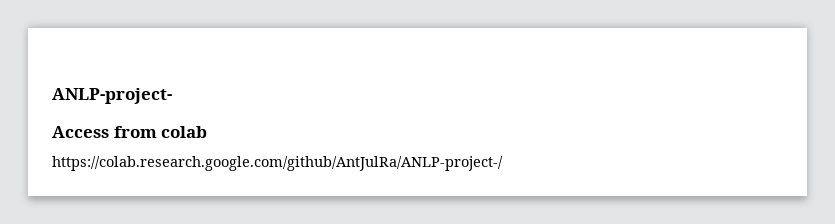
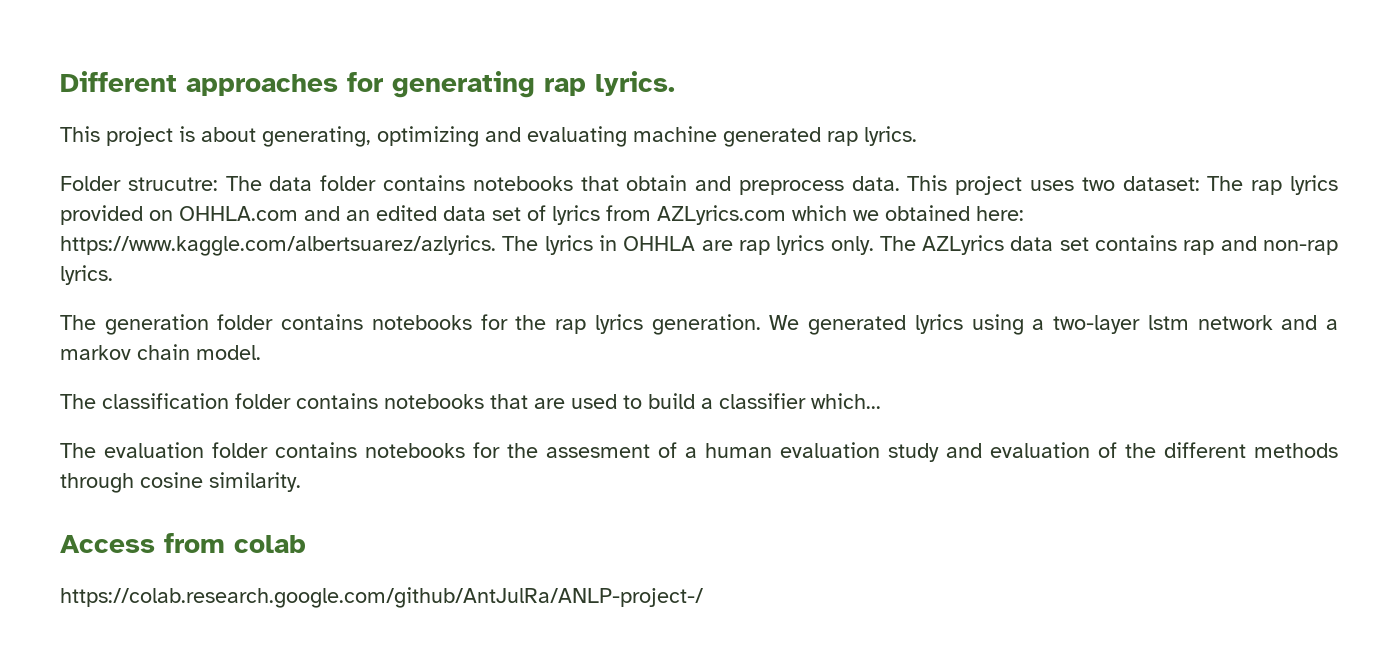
- ANLP-project-
+ Different approaches for generating rap lyrics.
+ This project is about generating, optimizing and evaluating machine generated rap lyrics.
+ Folder strucutre: The data folder contains notebooks that obtain and preprocess data. This project uses two dataset: The rap lyrics provided on OHHLA.com and an edited data set of lyrics from AZLyrics.com which we obtained here: https://www.kaggle.com/albertsuarez/azlyrics. The lyrics in OHHLA are rap lyrics only. The AZLyrics data set contains rap and non-rap lyrics.
+ The generation folder contains notebooks for the rap lyrics generation. We generated lyrics using a two-layer lstm network and a markov chain model.
+ The classification folder contains notebooks that are used to build a classifier which...
+ The evaluation folder contains notebooks for the assesment of a human evaluation study and evaluation of the different methods through cosine similarity.

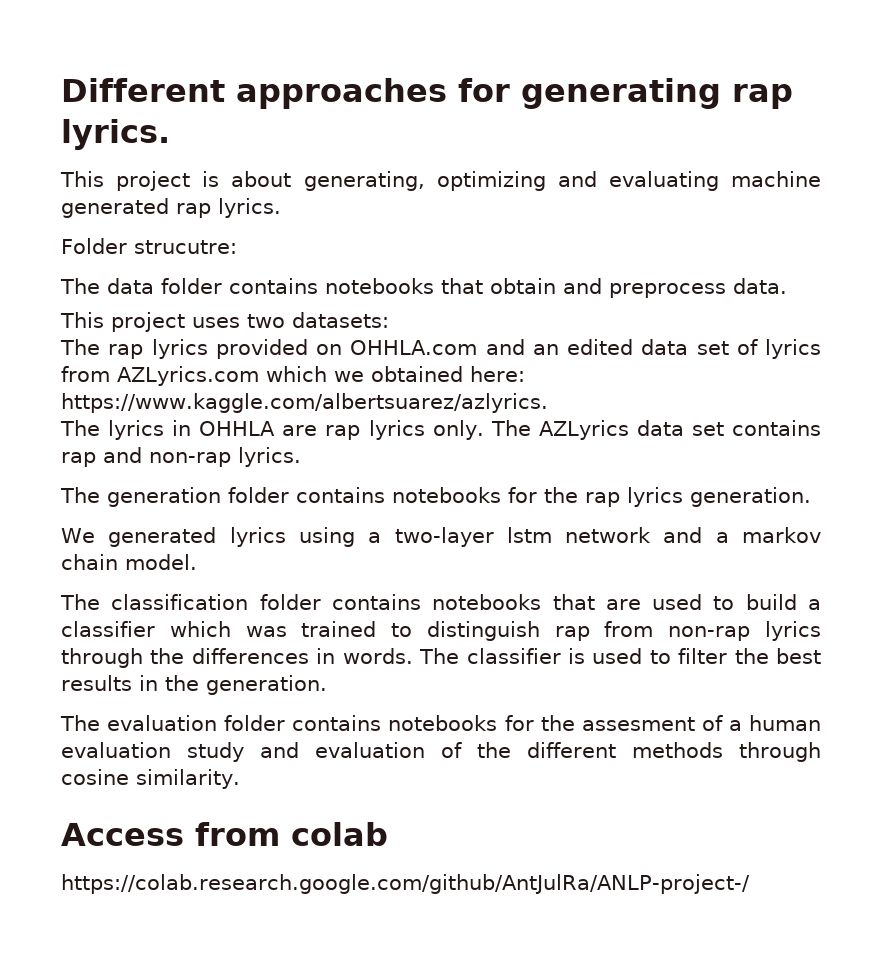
- Folder strucutre: The data folder contains notebooks that obtain and preprocess data. This project uses two dataset: The rap lyrics provided on OHHLA.com and an edited data set of lyrics from AZLyrics.com which we obtained here: https://www.kaggle.com/albertsuarez/azlyrics. The lyrics in OHHLA are rap lyrics only.
+ Folder strucutre:
+ The data folder contains notebooks that obtain and preprocess data.
+ This project uses two datasets:
+ The rap lyrics provided on OHHLA.com and an edited data set of lyrics from AZLyrics.com which we obtained here: https://www.kaggle.com/albertsuarez/azlyrics.
+ The lyrics in OHHLA are rap lyrics only.
- The generation folder contains notebooks for the rap lyrics generation. We generated lyrics using a two-layer lstm network and a markov chain model.
+ The generation folder contains notebooks for the rap lyrics generation.
+ We generated lyrics using a two-layer lstm network and a markov chain model.
- The classification folder contains notebooks that are used to build a classifier which...
+ The classification folder contains notebooks that are used to build a classifier which was trained to distinguish rap from non-rap lyrics through the differences in words. The classifier is used to filter the best results in the generation.

